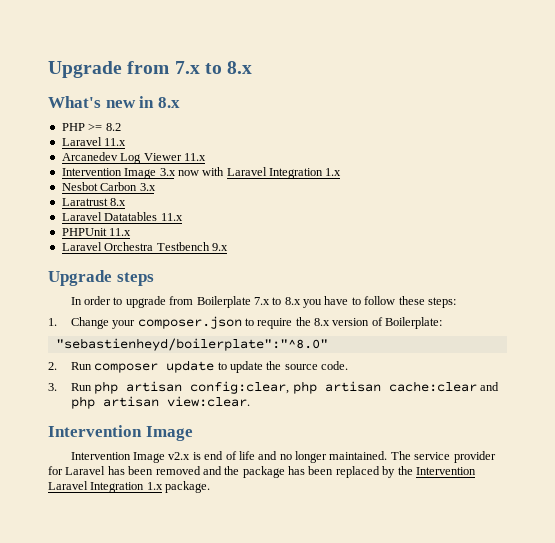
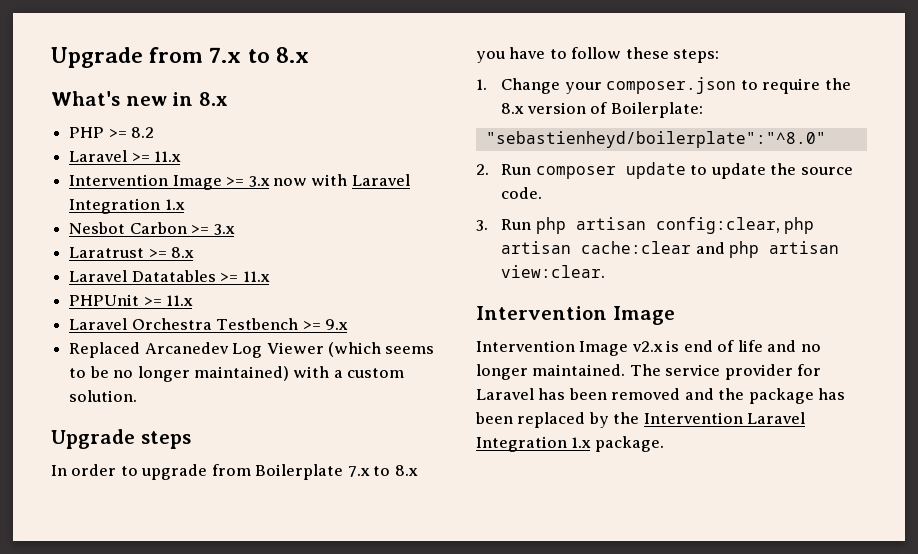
- Laravel 11.x
- Arcanedev Log Viewer 11.x
+ Laravel >= 11.x
- Intervention Image 3.x now with Laravel Integration 1.x
+ Intervention Image >= 3.x now with Laravel Integration 1.x
- Nesbot Carbon 3.x
+ Nesbot Carbon >= 3.x
- Laratrust 8.x
+ Laratrust >= 8.x
- Laravel Datatables 11.x
+ Laravel Datatables >= 11.x
- PHPUnit 11.x
+ PHPUnit >= 11.x
- Laravel Orchestra Testbench 9.x
+ Laravel Orchestra Testbench >= 9.x
+ Replaced Arcanedev Log Viewer (which seems to be no longer maintained) with a custom solution.

